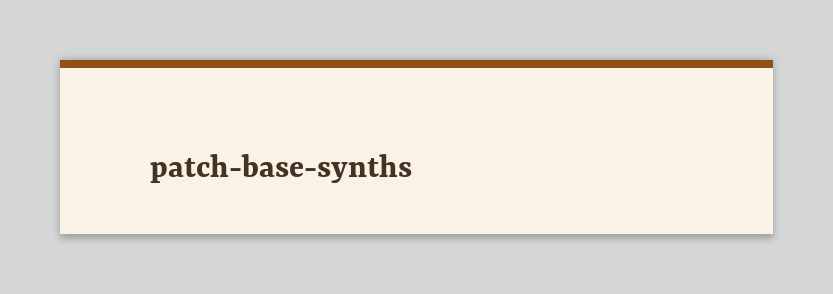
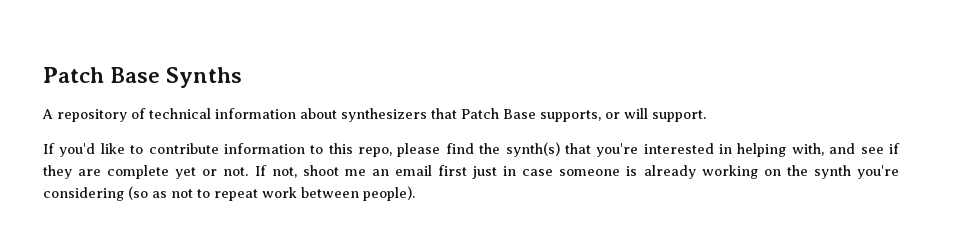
- patch-base-synths
+ Patch Base Synths
+ A repository of technical information about synthesizers that Patch Base supports, or will support.
+ If you'd like to contribute information to this repo, please find the synth(s) that you're interested in helping with, and see if they are complete yet or not. If not, shoot me an email first just in case someone is already working on the synth you're considering (so as not to repeat work between people).

